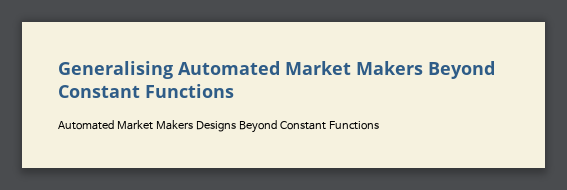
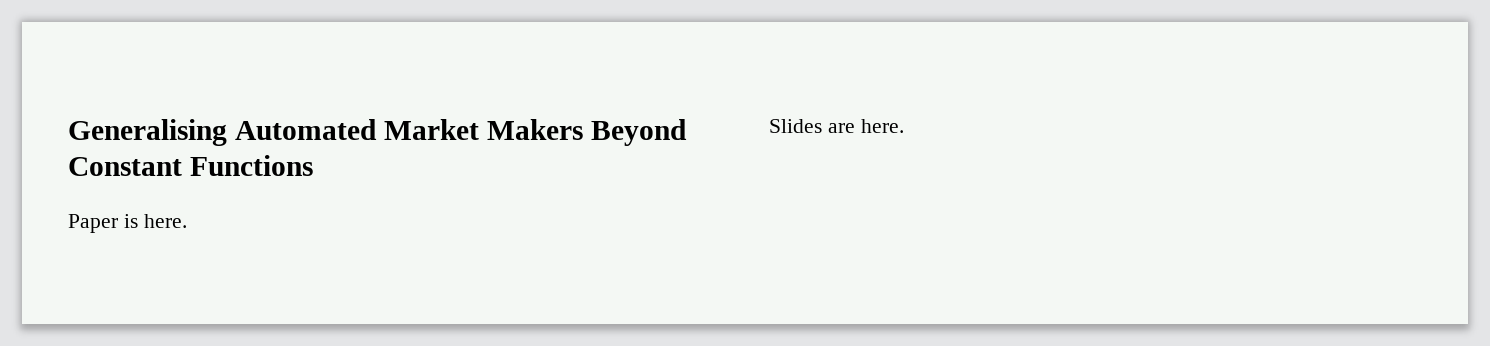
- Automated Market Makers Designs Beyond Constant Functions
+ Paper is here.
+ Slides are here.

